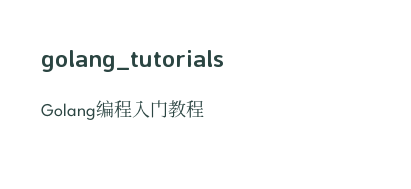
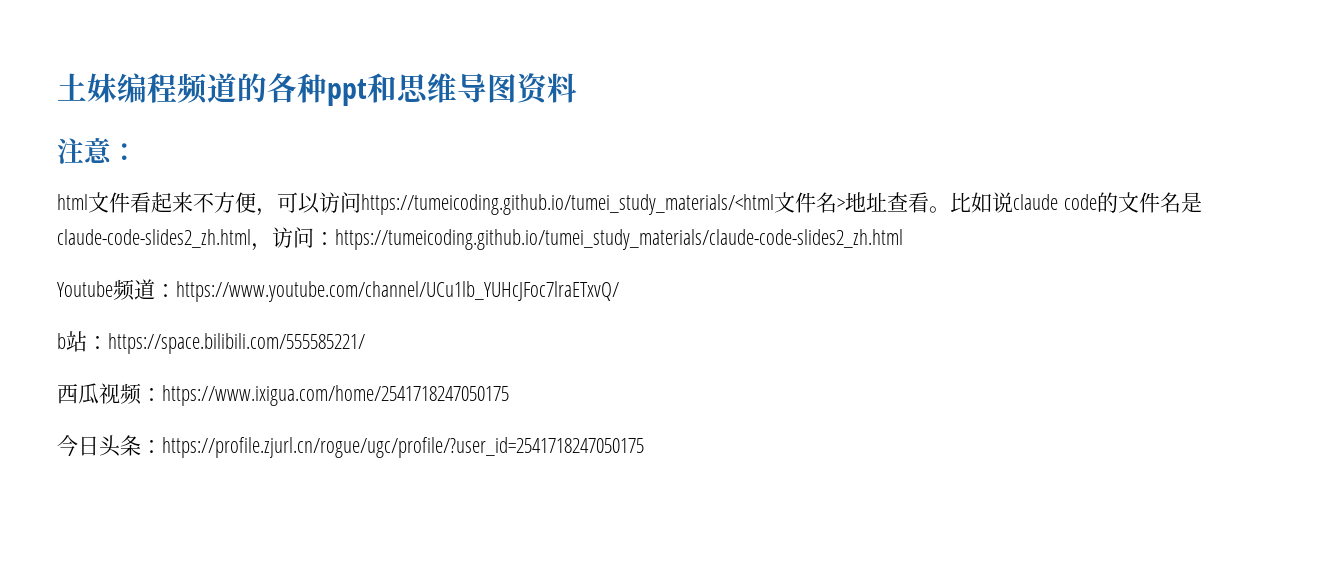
- golang_tutorials
- Golang编程入门教程
+ 土妹编程频道的各种ppt和思维导图资料
+ 注意：
+ html文件看起来不方便，可以访问https://tumeicoding.github.io/tumei_study_materials/<html文件名>地址查看。比如说claude code的文件名是claude-code-slides2_zh.html，访问：https://tumeicoding.github.io/tumei_study_materials/claude-code-slides2_zh.html
+ Youtube频道：https://www.youtube.com/channel/UCu1lb_YUHcJFoc7lraETxvQ/
+ b站：https://space.bilibili.com/555585221/
+ 西瓜视频：https://www.ixigua.com/home/2541718247050175
+ 今日头条：https://profile.zjurl.cn/rogue/ugc/profile/?user_id=2541718247050175

